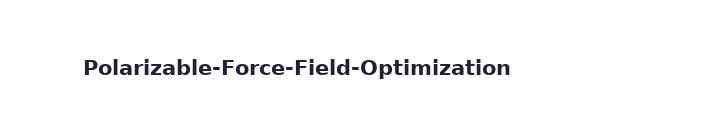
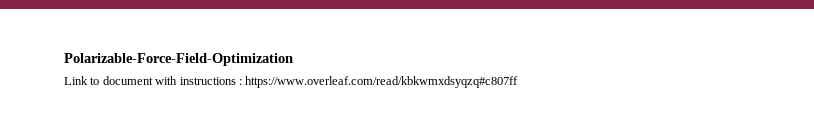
+ Link to document with instructions : https://www.overleaf.com/read/kbkwmxdsyqzq#c807ff

